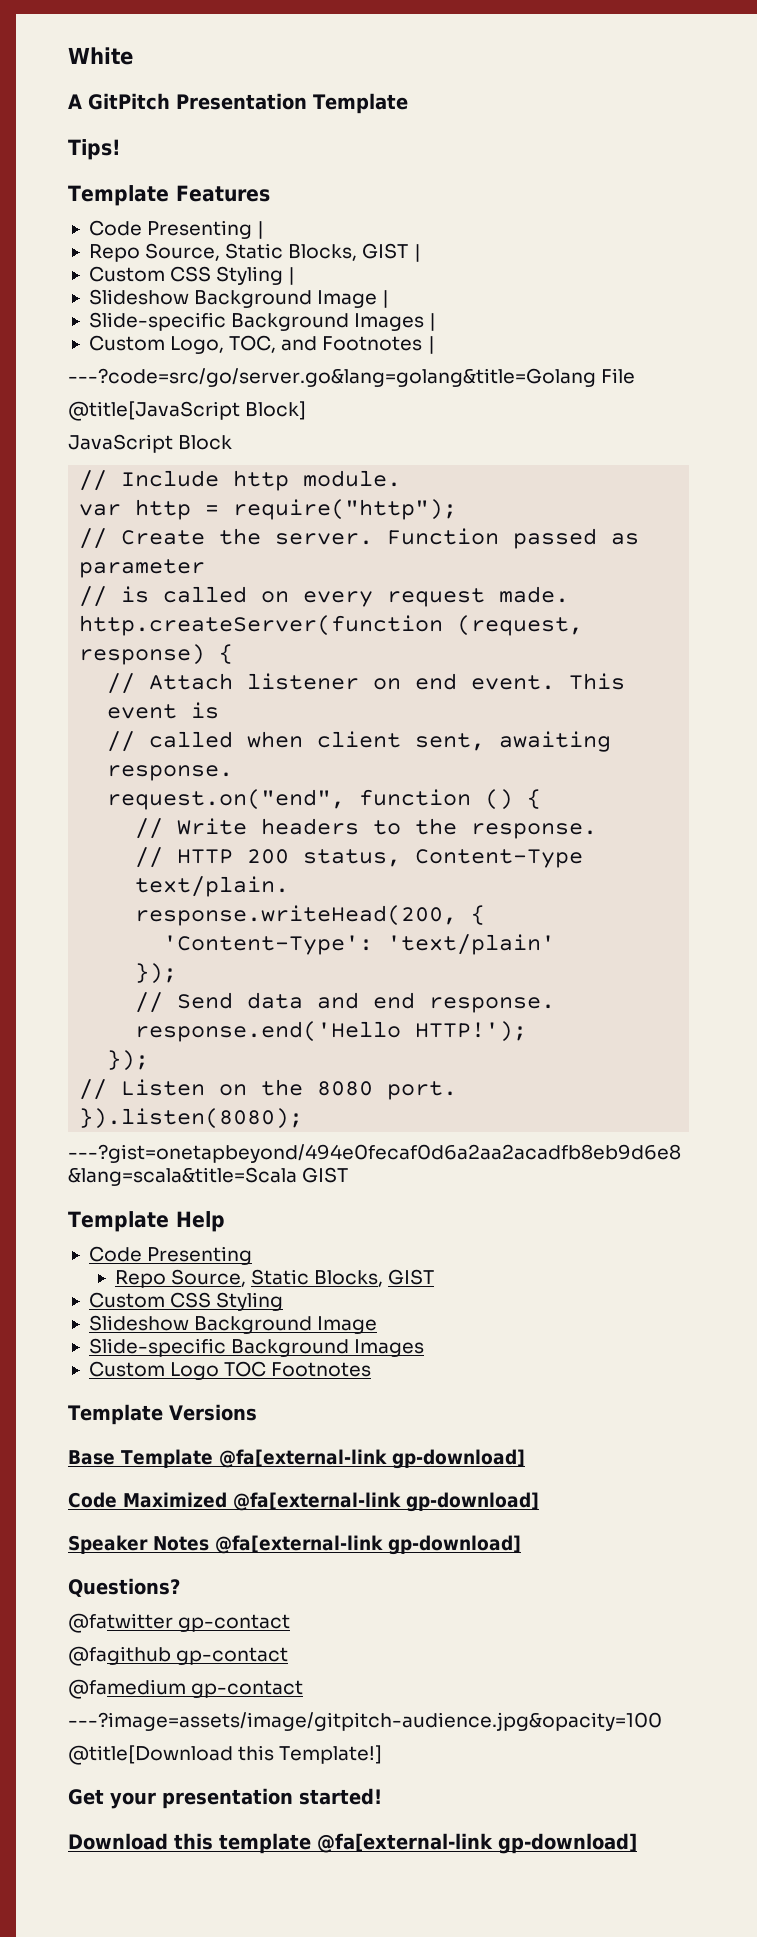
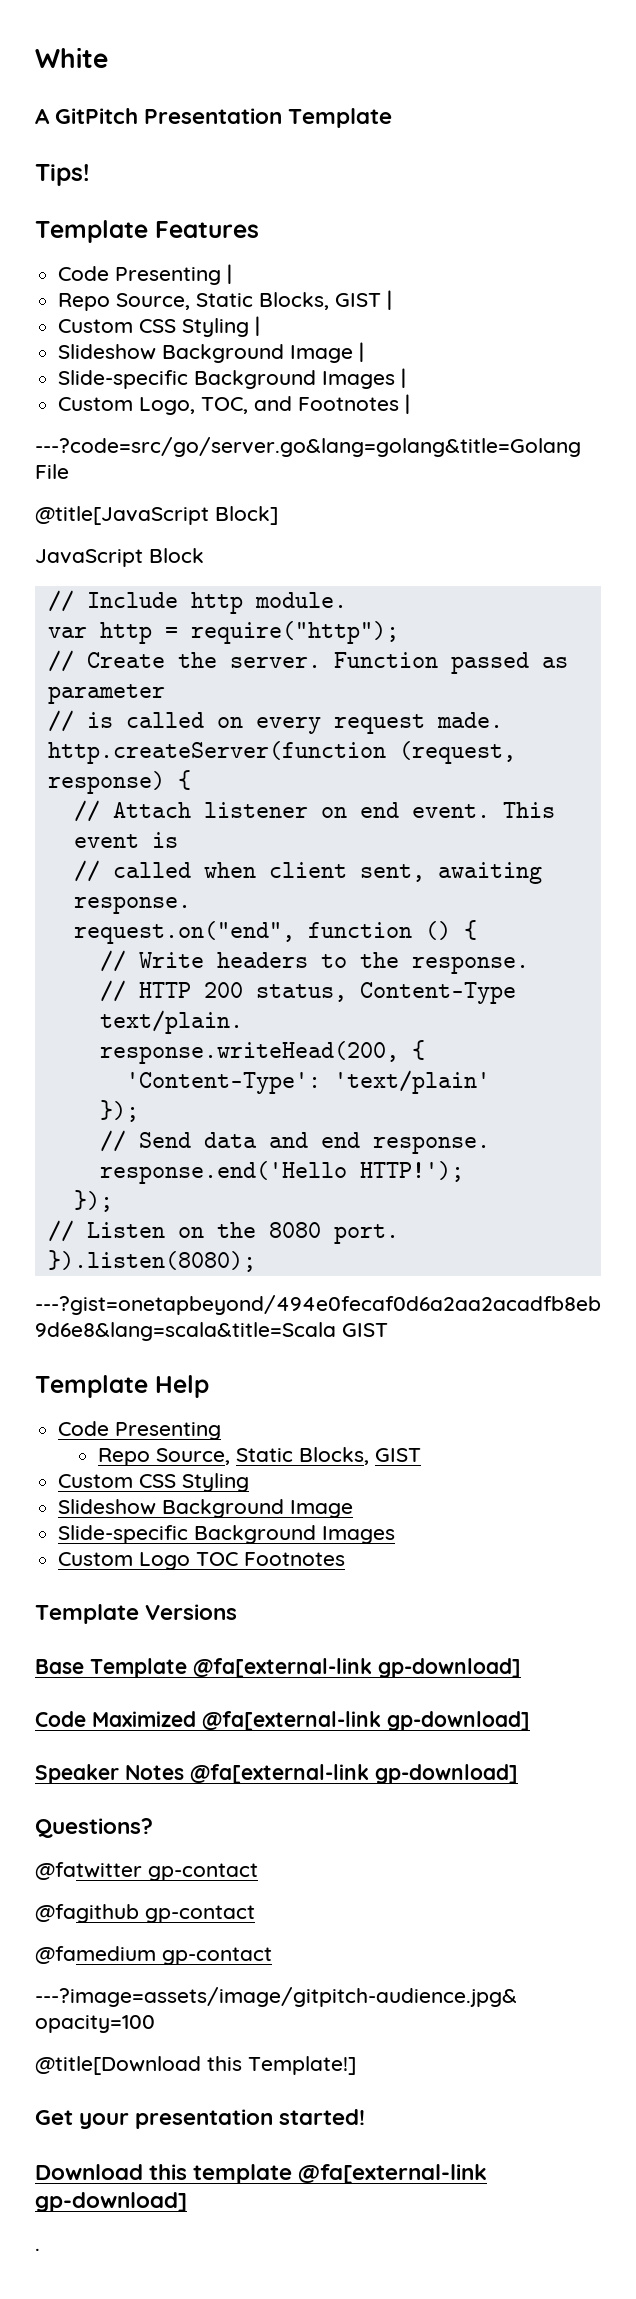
+ .

